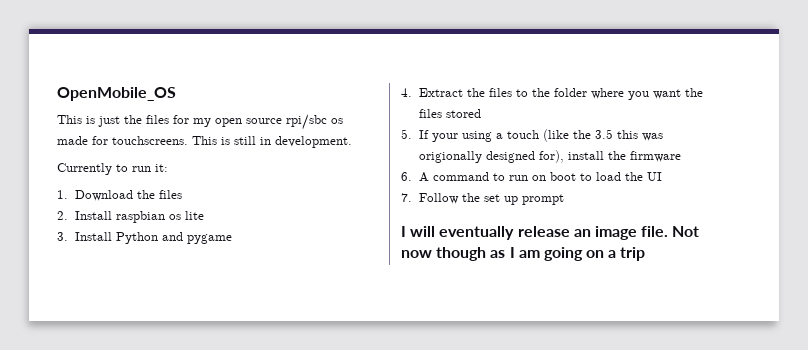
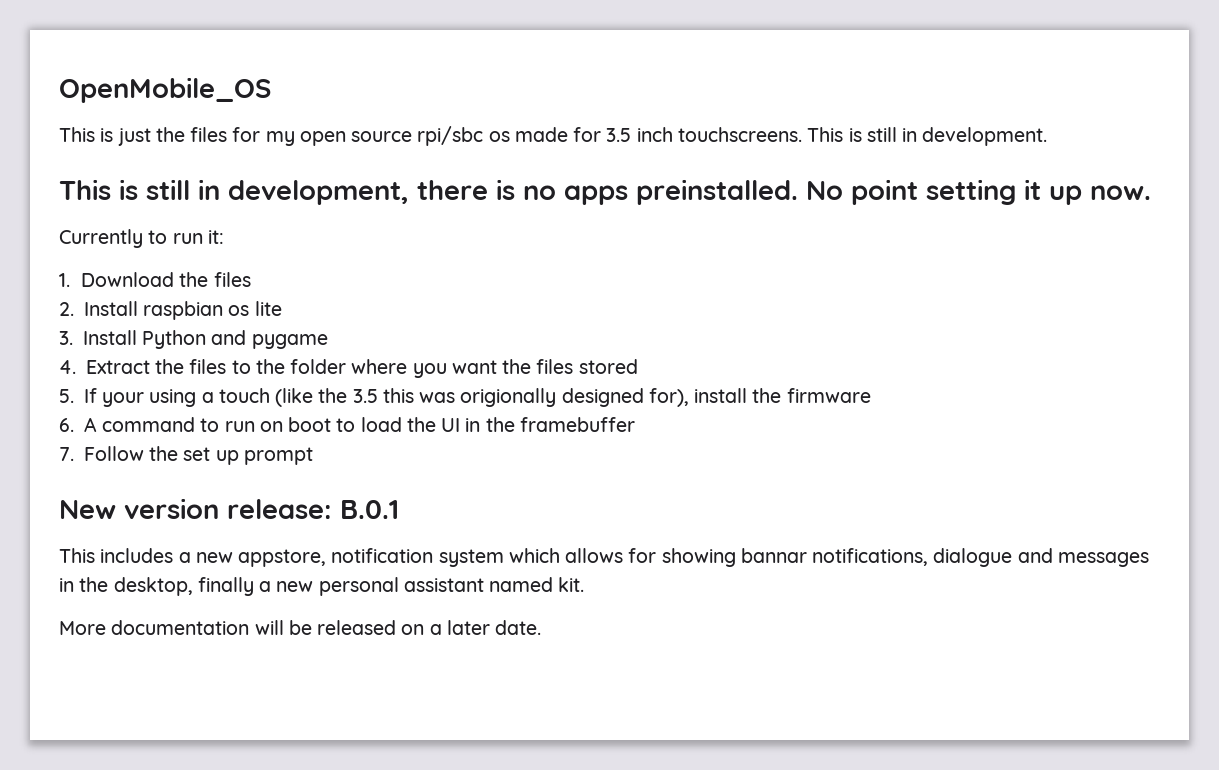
- This is just the files for my open source rpi/sbc os made for touchscreens.
+ This is just the files for my open source rpi/sbc os made for 3.5 inch touchscreens.
+ This is still in development, there is no apps preinstalled. No point setting it up now.
- 6. A command to run on boot to load the UI
+ 6. A command to run on boot to load the UI in the framebuffer
- I will eventually release an image file. Not now though as I am going on a trip
+ New version release: B.0.1
+ This includes a new appstore, notification system which allows for showing bannar notifications, dialogue and messages in the desktop, finally a new personal assistant named kit.
+ More documentation will be released on a later date.

